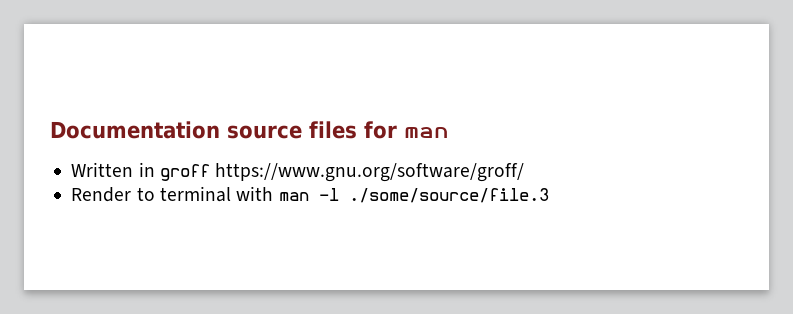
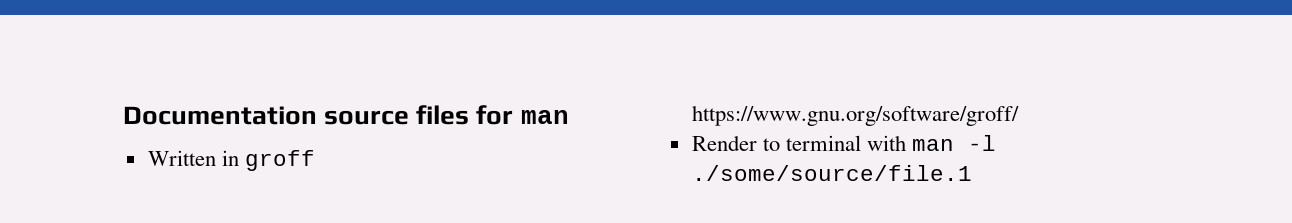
- Render to terminal with man -l ./some/source/file.3
+ Render to terminal with man -l ./some/source/file.1

